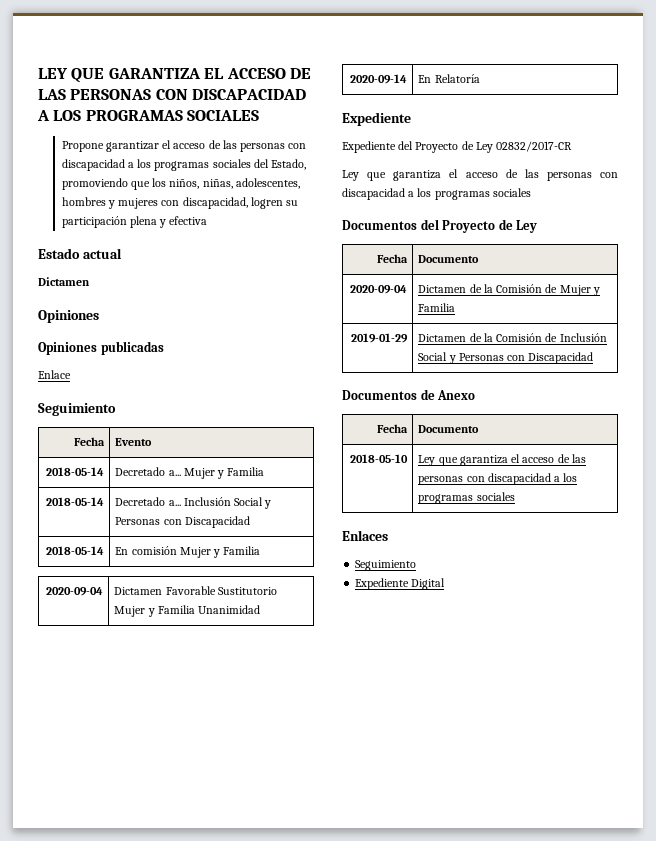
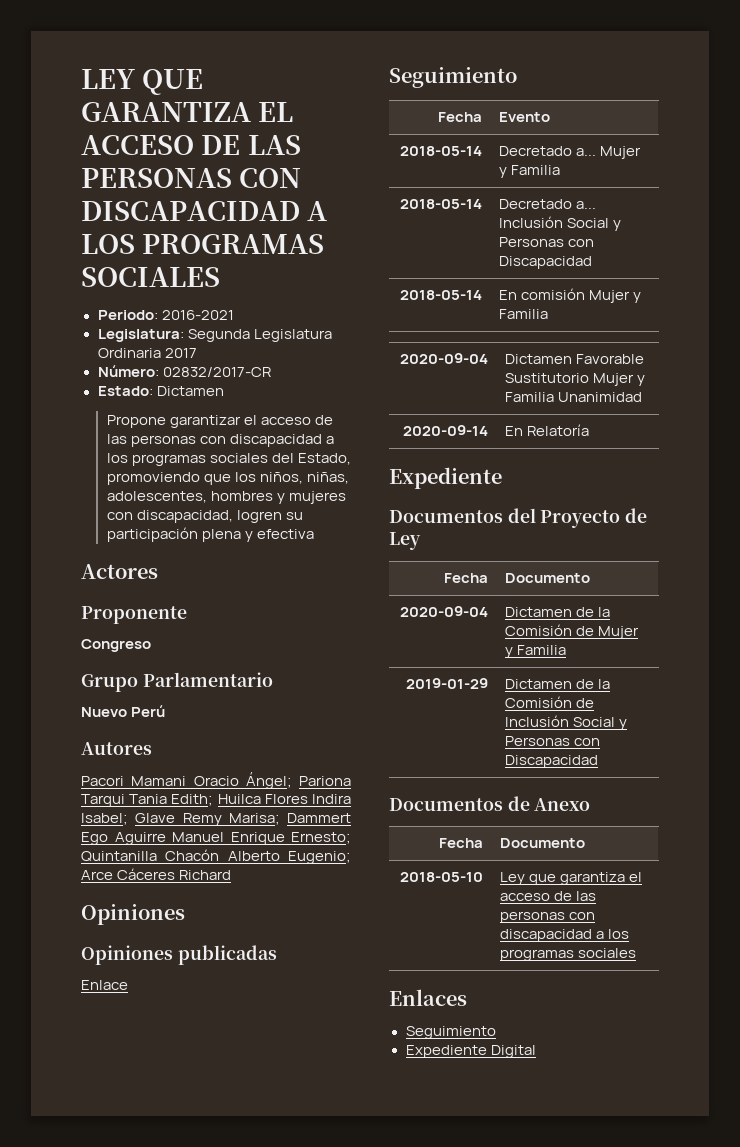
+ Periodo: 2016-2021
+ Legislatura: Segunda Legislatura Ordinaria 2017
+ Número: 02832/2017-CR
+ Estado: Dictamen
- Estado actual
- Dictamen
+ Actores
+ Proponente
+ Congreso
+ Grupo Parlamentario
+ Nuevo Perú
+ Autores
+ Pacori Mamani Oracio Ángel; Pariona Tarqui Tania Edith; Huilca Flores Indira Isabel; Glave Remy Marisa; Dammert Ego Aguirre Manuel Enrique Ernesto; Quintanilla Chacón Alberto Eugenio; Arce Cáceres Richard
- Expediente del Proyecto de Ley 02832/2017-CR
- Ley que garantiza el acceso de las personas con discapacidad a los programas sociales

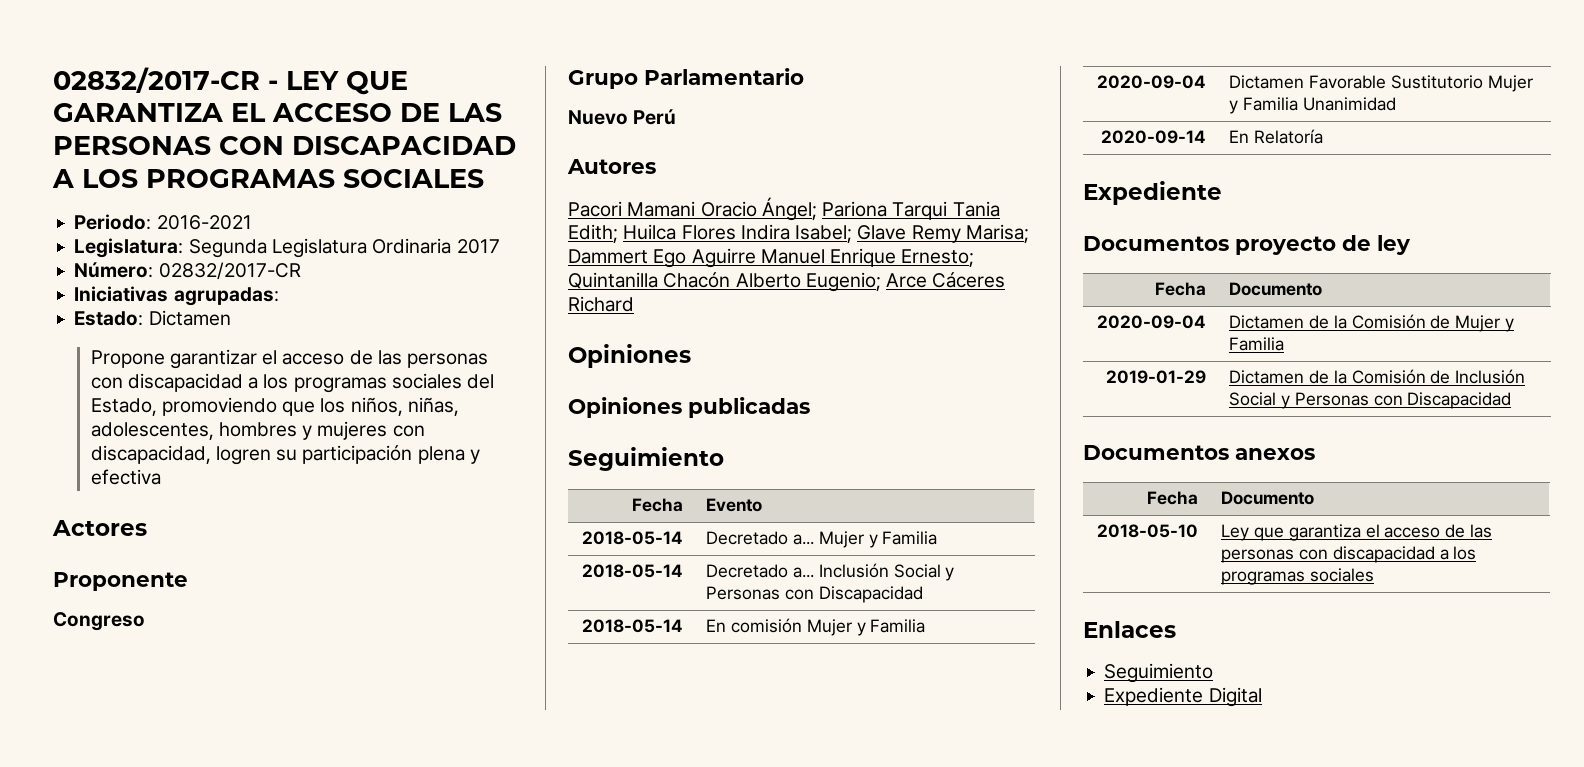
- LEY QUE GARANTIZA EL ACCESO DE LAS PERSONAS CON DISCAPACIDAD A LOS PROGRAMAS SOCIALES
+ 02832/2017-CR - LEY QUE GARANTIZA EL ACCESO DE LAS PERSONAS CON DISCAPACIDAD A LOS PROGRAMAS SOCIALES
+ Iniciativas agrupadas:
- Enlace
- Documentos del Proyecto de Ley
+ Documentos proyecto de ley
- Documentos de Anexo
+ Documentos anexos

